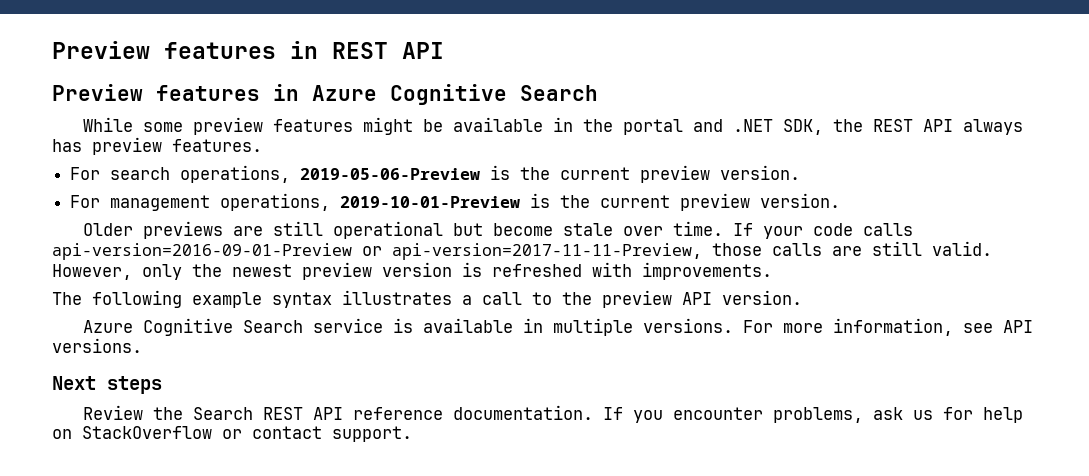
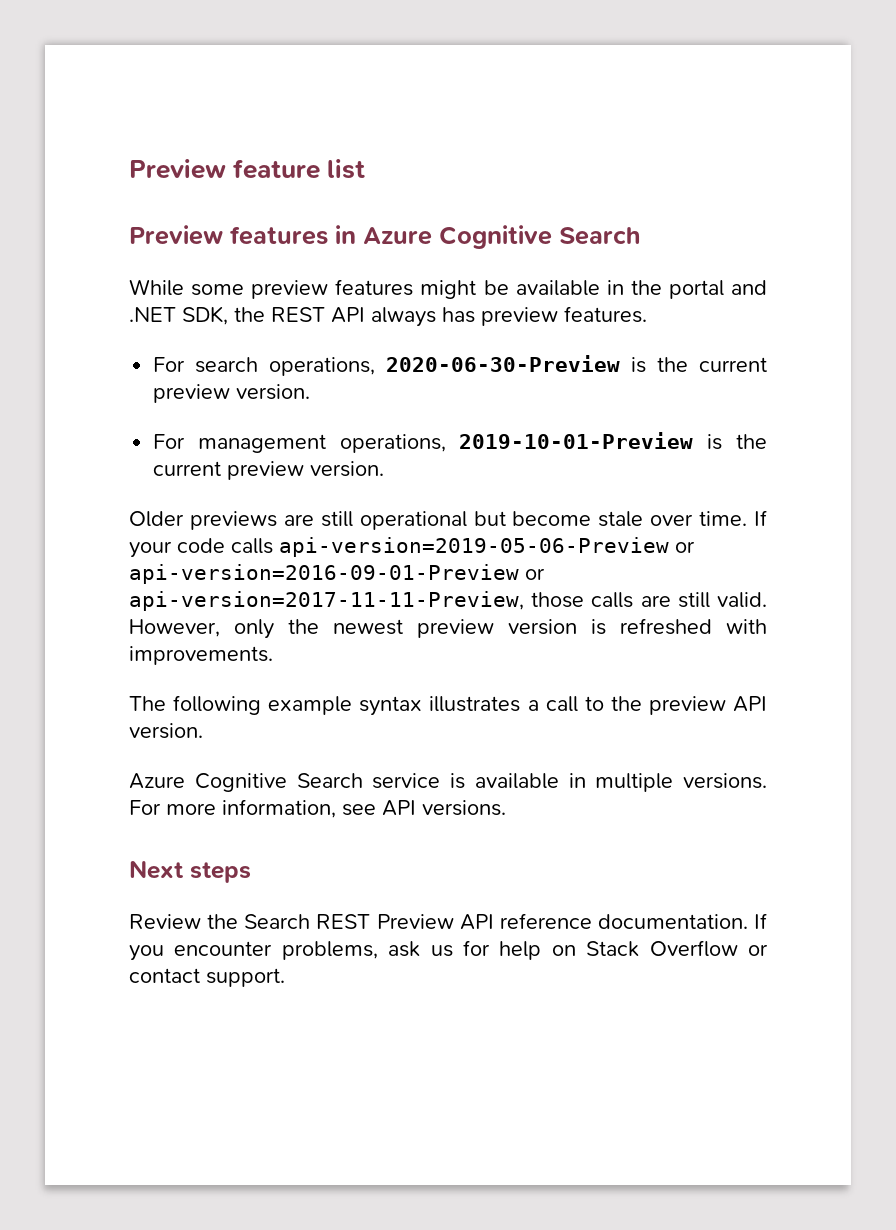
- Preview features in REST API
+ Preview feature list
- For search operations, 2019-05-06-Preview is the current preview version.
+ For search operations, 2020-06-30-Preview is the current preview version.
- If your code calls api-version=2016-09-01-Preview or api-version=2017-11-11-Preview, those calls are still valid.
+ If your code calls api-version=2019-05-06-Preview or api-version=2016-09-01-Preview or api-version=2017-11-11-Preview, those calls are still valid.
- Review the Search REST API reference documentation.
+ Review the Search REST Preview API reference documentation.
- If you encounter problems, ask us for help on StackOverflow or contact support.
+ If you encounter problems, ask us for help on Stack Overflow or contact support.

